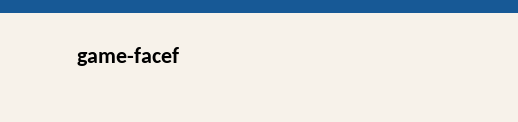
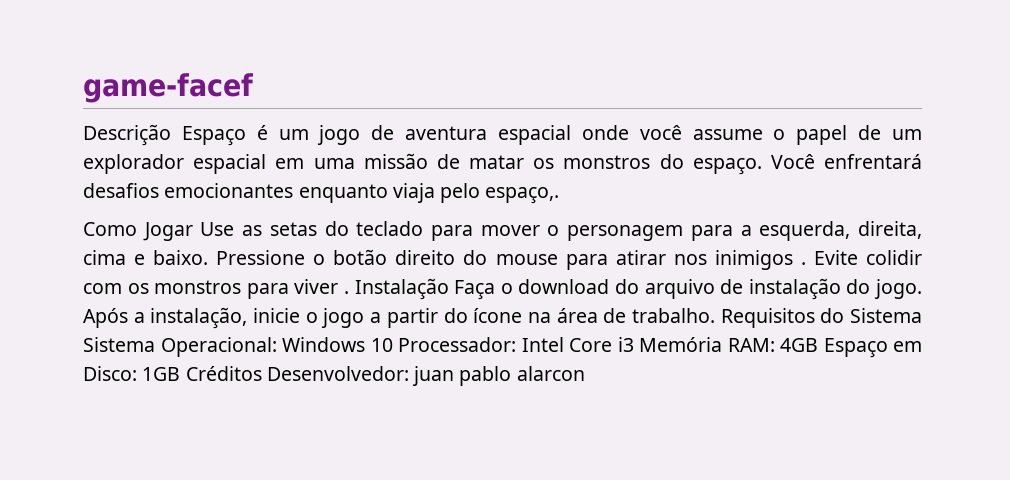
+ Descrição Espaço é um jogo de aventura espacial onde você assume o papel de um explorador espacial em uma missão de matar os monstros do espaço. Você enfrentará desafios emocionantes enquanto viaja pelo espaço,.
+ Como Jogar Use as setas do teclado para mover o personagem para a esquerda, direita, cima e baixo. Pressione o botão direito do mouse para atirar nos inimigos . Evite colidir com os monstros para viver . Instalação Faça o download do arquivo de instalação do jogo. Após a instalação, inicie o jogo a partir do ícone na área de trabalho. Requisitos do Sistema Sistema Operacional: Windows 10 Processador: Intel Core i3 Memória RAM: 4GB Espaço em Disco: 1GB Créditos Desenvolvedor: juan pablo alarcon

